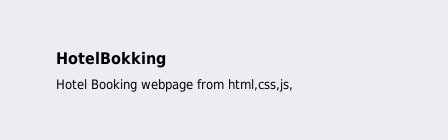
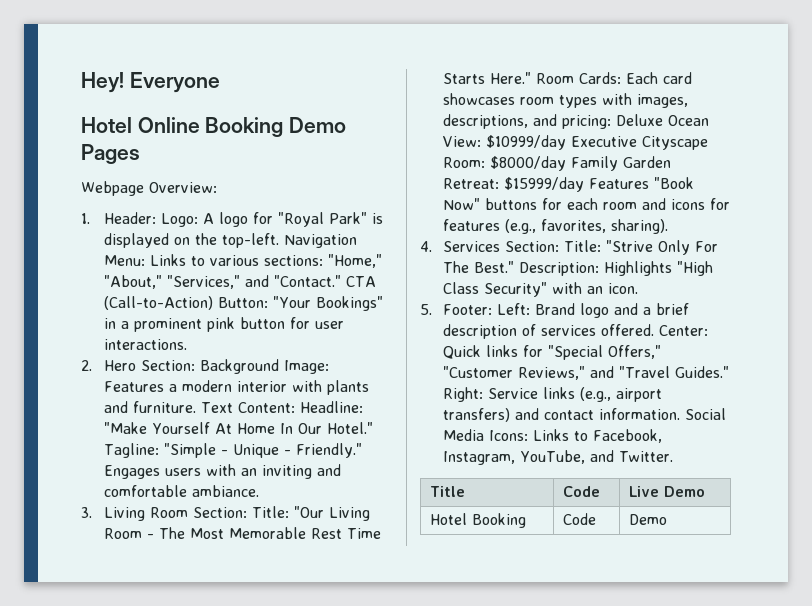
- HotelBokking
- Hotel Booking webpage from html,css,js,
+ Hey! Everyone
+ Hotel Online Booking Demo Pages
+ Webpage Overview:
+ 1. Header: Logo: A logo for "Royal Park" is displayed on the top-left. Navigation Menu: Links to various sections: "Home," "About," "Services," and "Contact." CTA (Call-to-Action) Button: "Your Bookings" in a prominent pink button for user interactions.
+ 2. Hero Section: Background Image: Features a modern interior with plants and furniture. Text Content: Headline: "Make Yourself At Home In Our Hotel." Tagline: "Simple - Unique - Friendly." Engages users with an inviting and comfortable ambiance.
+ 3. Living Room Section: Title: "Our Living Room - The Most Memorable Rest Time Starts Here." Room Cards: Each card showcases room types with images, descriptions, and pricing: Deluxe Ocean View: $10999/day Executive Cityscape Room: $8000/day Family Garden Retreat: $15999/day Features "Book Now" buttons for each room and icons for features (e.g., favorites, sharing).
+ 4. Services Section: Title: "Strive Only For The Best." Description: Highlights "High Class Security" with an icon.
+ 5. Footer: Left: Brand logo and a brief description of services offered. Center: Quick links for "Special Offers," "Customer Reviews," and "Travel Guides." Right: Service links (e.g., airport transfers) and contact information. Social Media Icons: Links to Facebook, Instagram, YouTube, and Twitter.
+ Title | Code | Live Demo
+ Hotel Booking | Code | Demo

